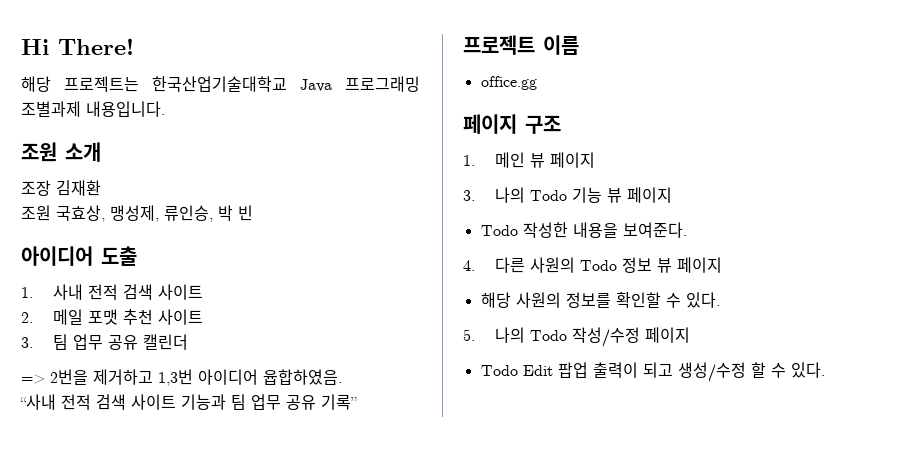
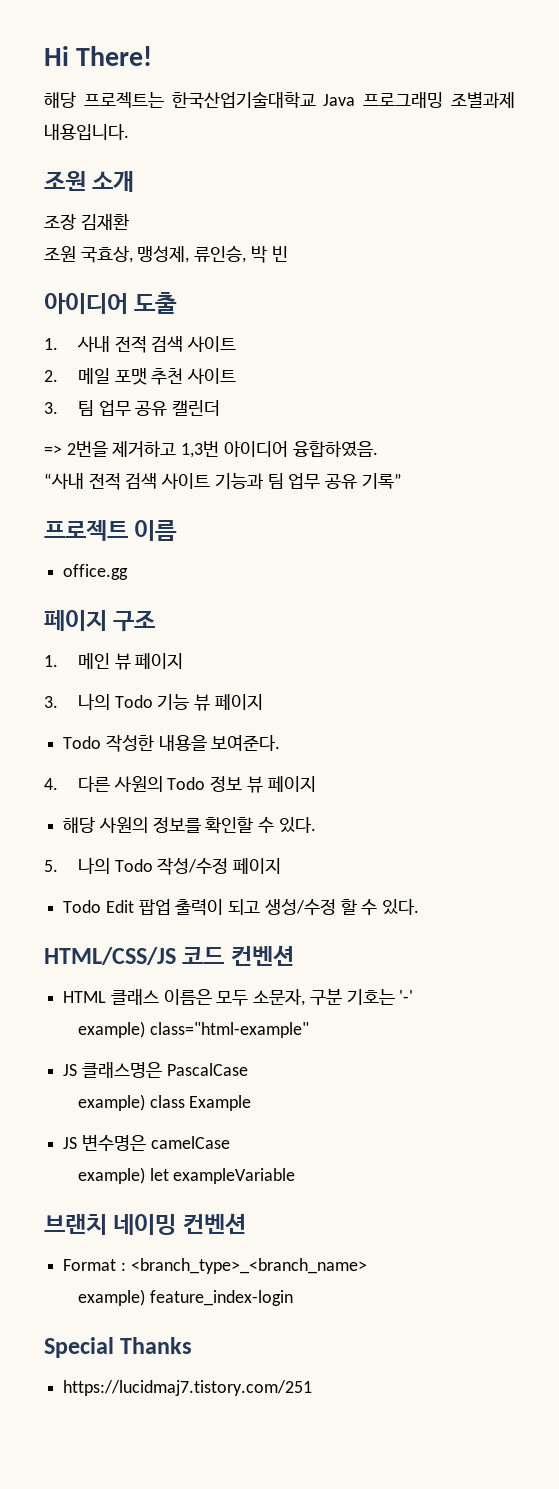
- => 2번을 제거하고 1,3번 아이디어 윱합하였음.
+ => 2번을 제거하고 1,3번 아이디어 융합하였음.
+ HTML/CSS/JS 코드 컨벤션
+ HTML 클래스 이름은 모두 소문자, 구분 기호는 '-'
+ example) class="html-example"
+ JS 클래스명은 PascalCase
+ example) class Example
+ JS 변수명은 camelCase
+ example) let exampleVariable
+ 브랜치 네이밍 컨벤션
+ Format : <branch_type>_<branch_name>
+ example) feature_index-login
+ Special Thanks
+ https://lucidmaj7.tistory.com/251

